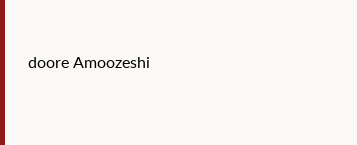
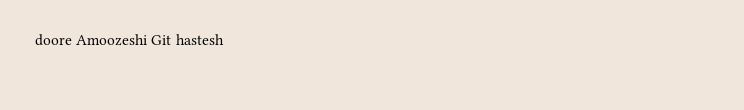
- doore Amoozeshi
+ doore Amoozeshi Git hastesh

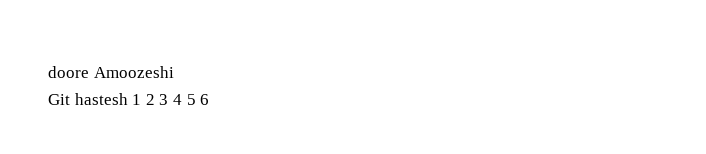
- doore Amoozeshi Git hastesh
+ doore Amoozeshi
+ Git hastesh 1 2 3 4 5 6

